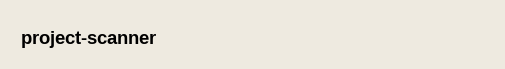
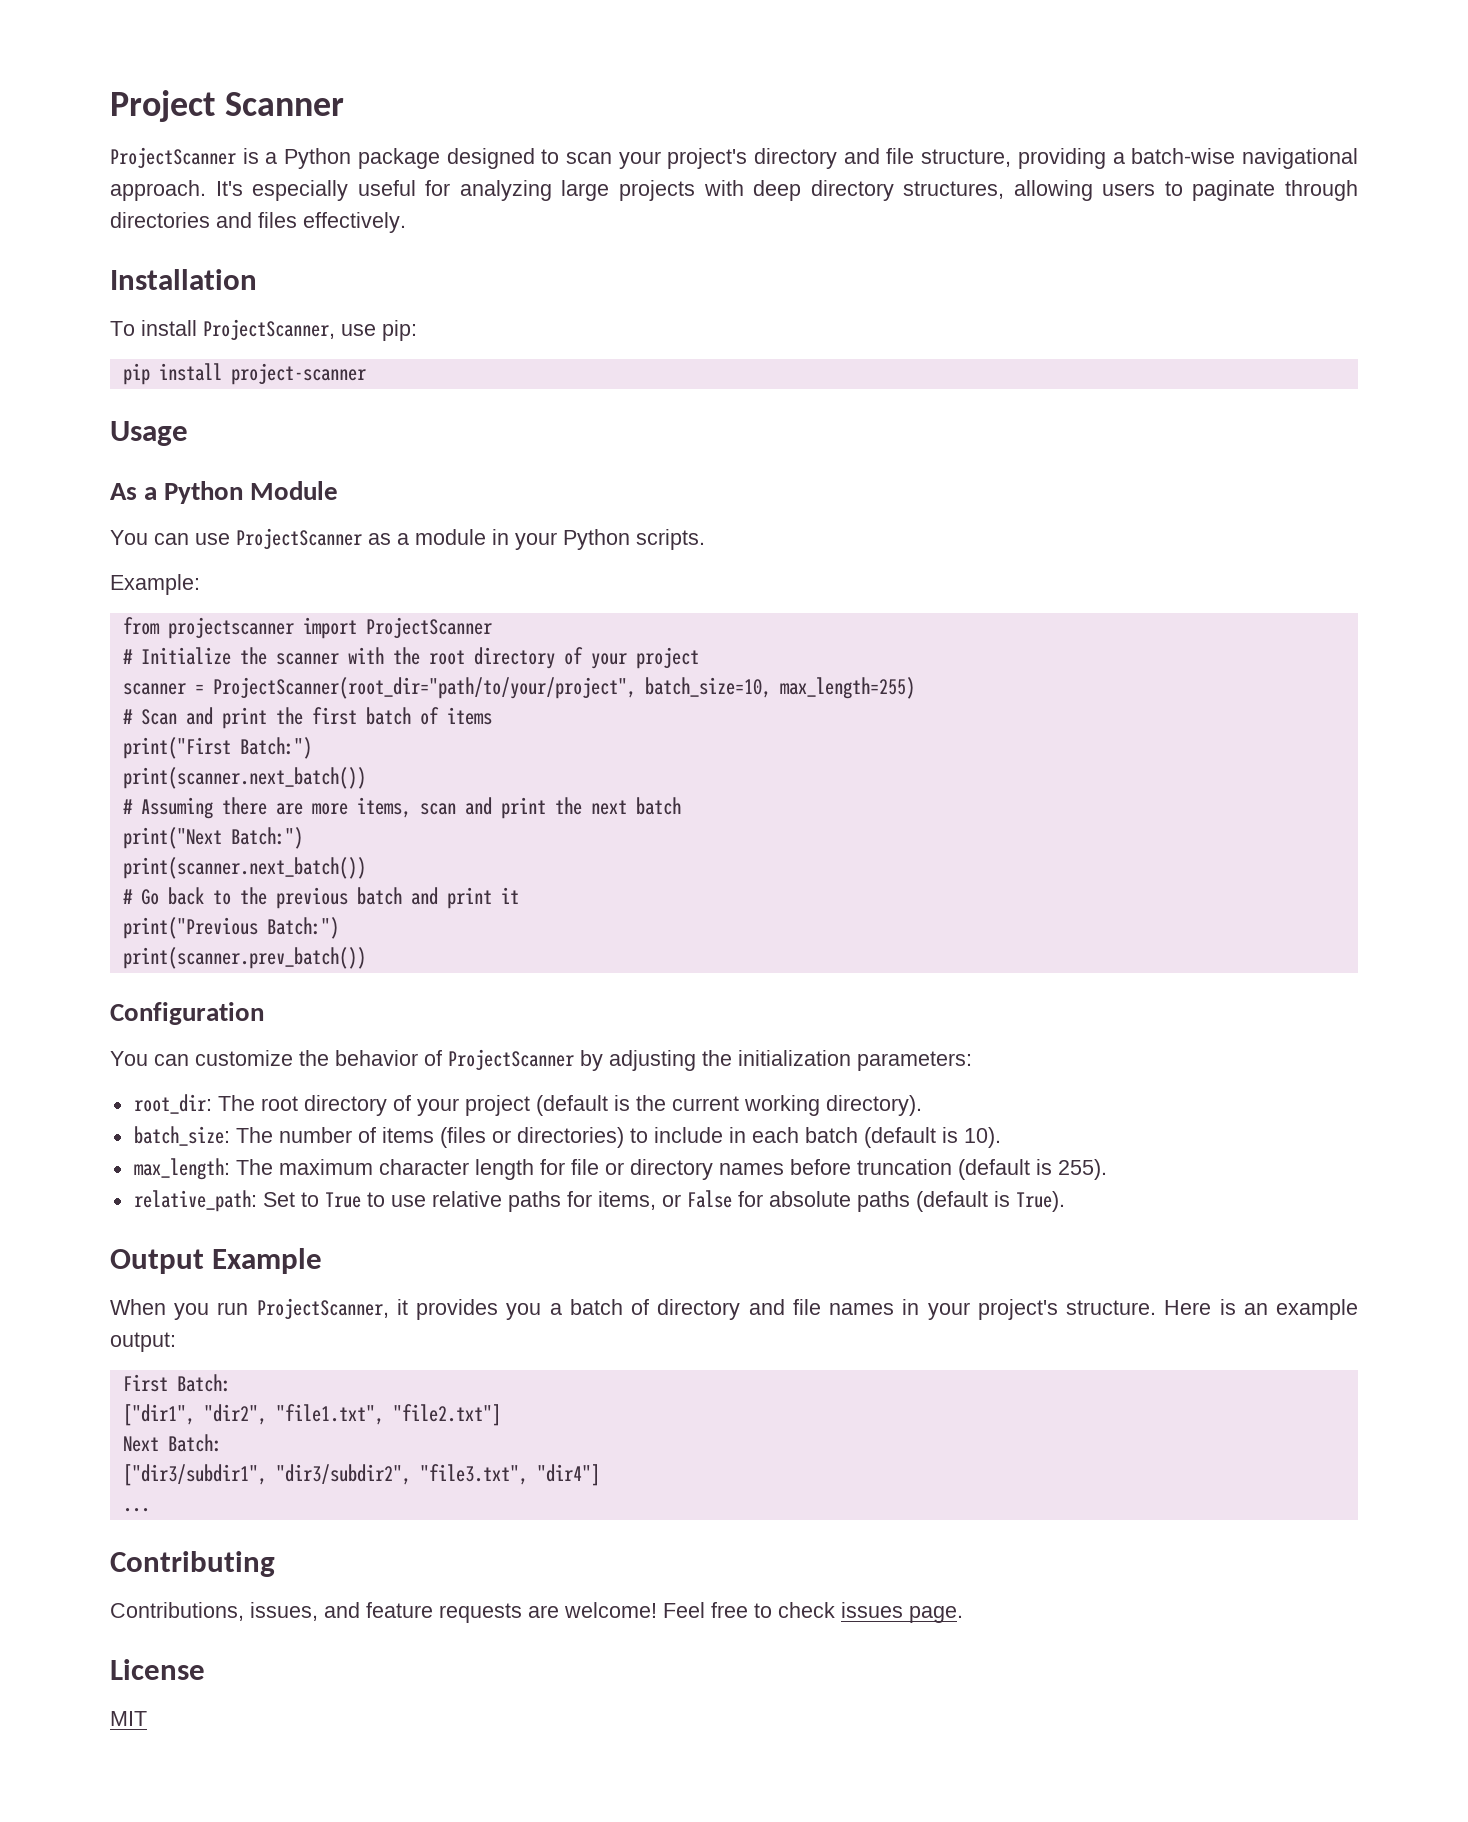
- project-scanner
+ Project Scanner
+ ProjectScanner is a Python package designed to scan your project's directory and file structure, providing a batch-wise navigational approach. It's especially useful for analyzing large projects with deep directory structures, allowing users to paginate through directories and files effectively.
+ Installation
+ To install ProjectScanner, use pip:
+ pip install project-scanner
+ Usage
+ As a Python Module
+ You can use ProjectScanner as a module in your Python scripts.
+ Example:
+ from projectscanner import ProjectScanner
+ # Initialize the scanner with the root directory of your project
+ scanner = ProjectScanner(root_dir="path/to/your/project", batch_size=10, max_length=255)
+ # Scan and print the first batch of items
+ print("First Batch:")
+ print(scanner.next_batch())
+ # Assuming there are more items, scan and print the next batch
+ print("Next Batch:")
+ print(scanner.next_batch())
+ # Go back to the previous batch and print it
+ print("Previous Batch:")
+ print(scanner.prev_batch())
+ Configuration
+ You can customize the behavior of ProjectScanner by adjusting the initialization parameters:
+ root_dir: The root directory of your project (default is the current working directory).
+ batch_size: The number of items (files or directories) to include in each batch (default is 10).
+ max_length: The maximum character length for file or directory names before truncation (default is 255).
+ relative_path: Set to True to use relative paths for items, or False for absolute paths (default is True).
+ Output Example
+ When you run ProjectScanner, it provides you a batch of directory and file names in your project's structure. Here is an example output:
+ First Batch:
+ ["dir1", "dir2", "file1.txt", "file2.txt"]
+ Next Batch:
+ ["dir3/subdir1", "dir3/subdir2", "file3.txt", "dir4"]
+ ...
+ Contributing
+ Contributions, issues, and feature requests are welcome! Feel free to check issues page.
+ License
+ MIT

